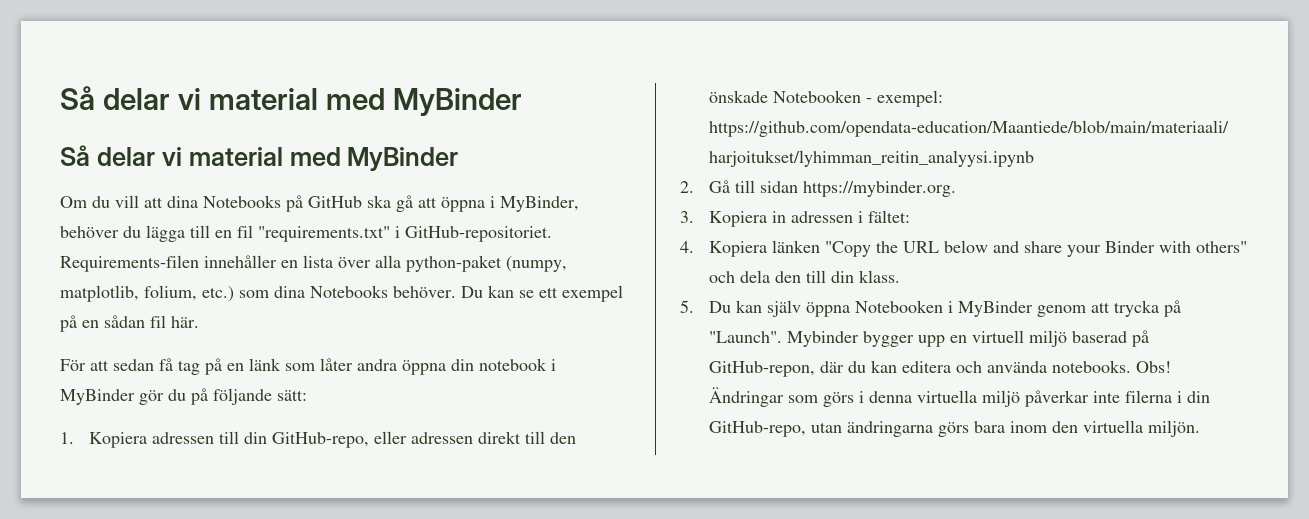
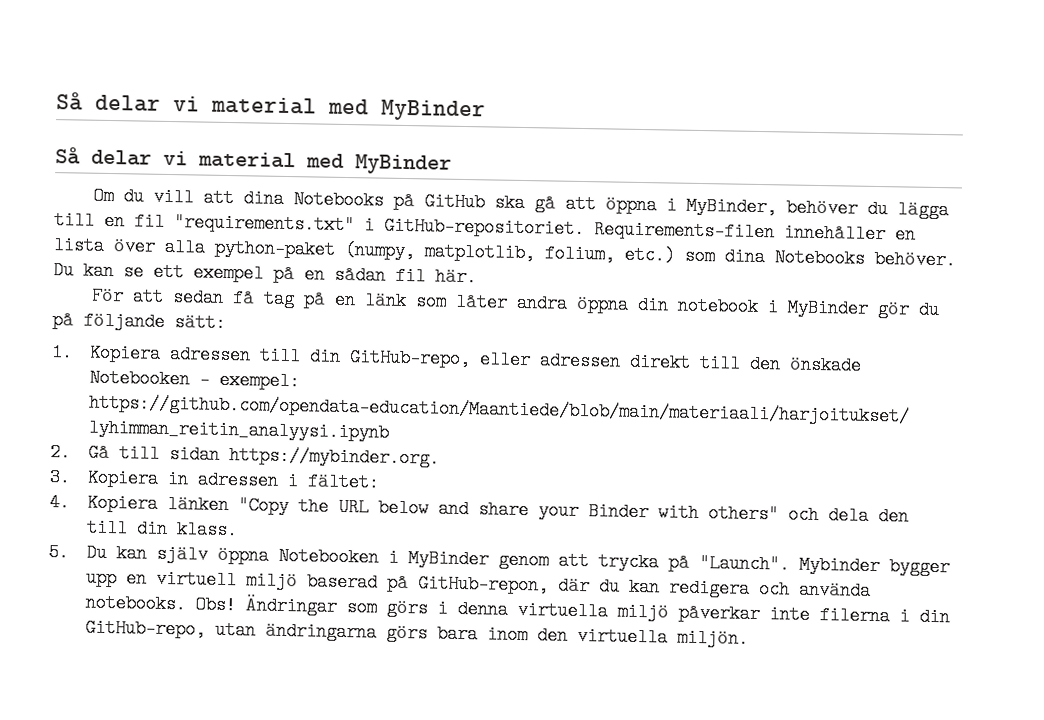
- Mybinder bygger upp en virtuell miljö baserad på GitHub-repon, där du kan editera och använda notebooks.
+ Mybinder bygger upp en virtuell miljö baserad på GitHub-repon, där du kan redigera och använda notebooks.

